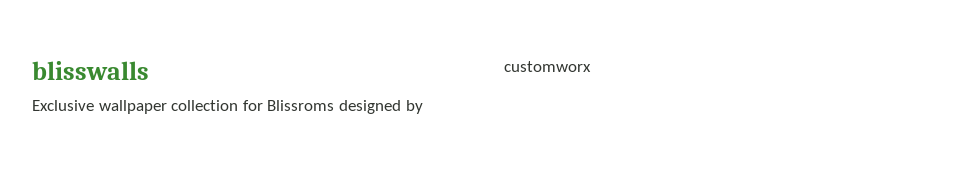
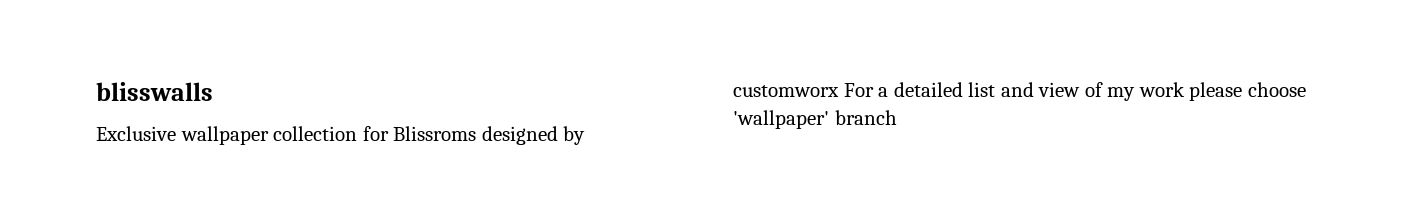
- Exclusive wallpaper collection for Blissroms designed by customworx
+ Exclusive wallpaper collection for Blissroms designed by customworx For a detailed list and view of my work please choose 'wallpaper' branch

